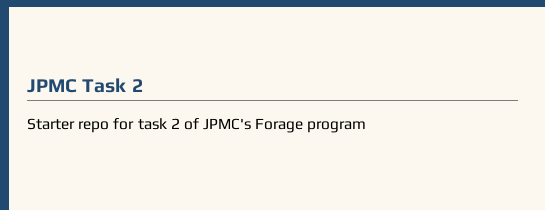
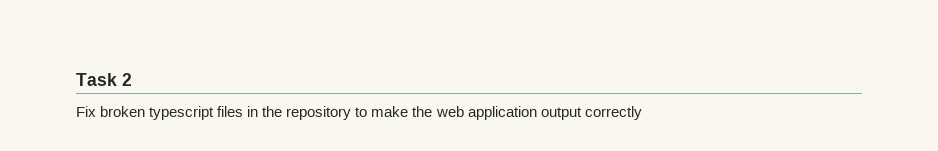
- JPMC Task 2
+ Task 2
- Starter repo for task 2 of JPMC's Forage program
+ Fix broken typescript files in the repository to make the web application output correctly

